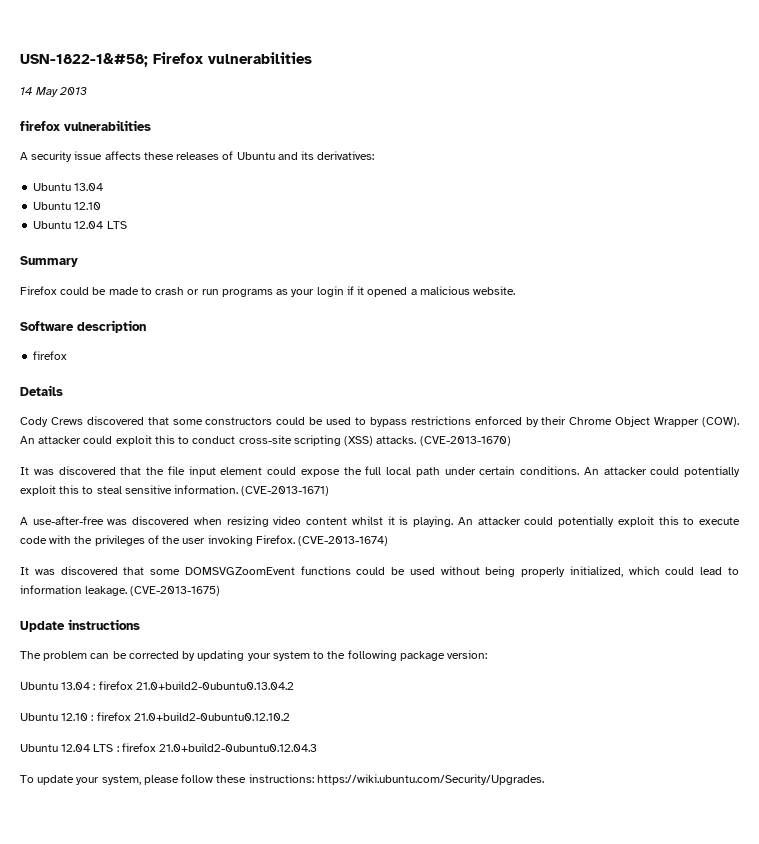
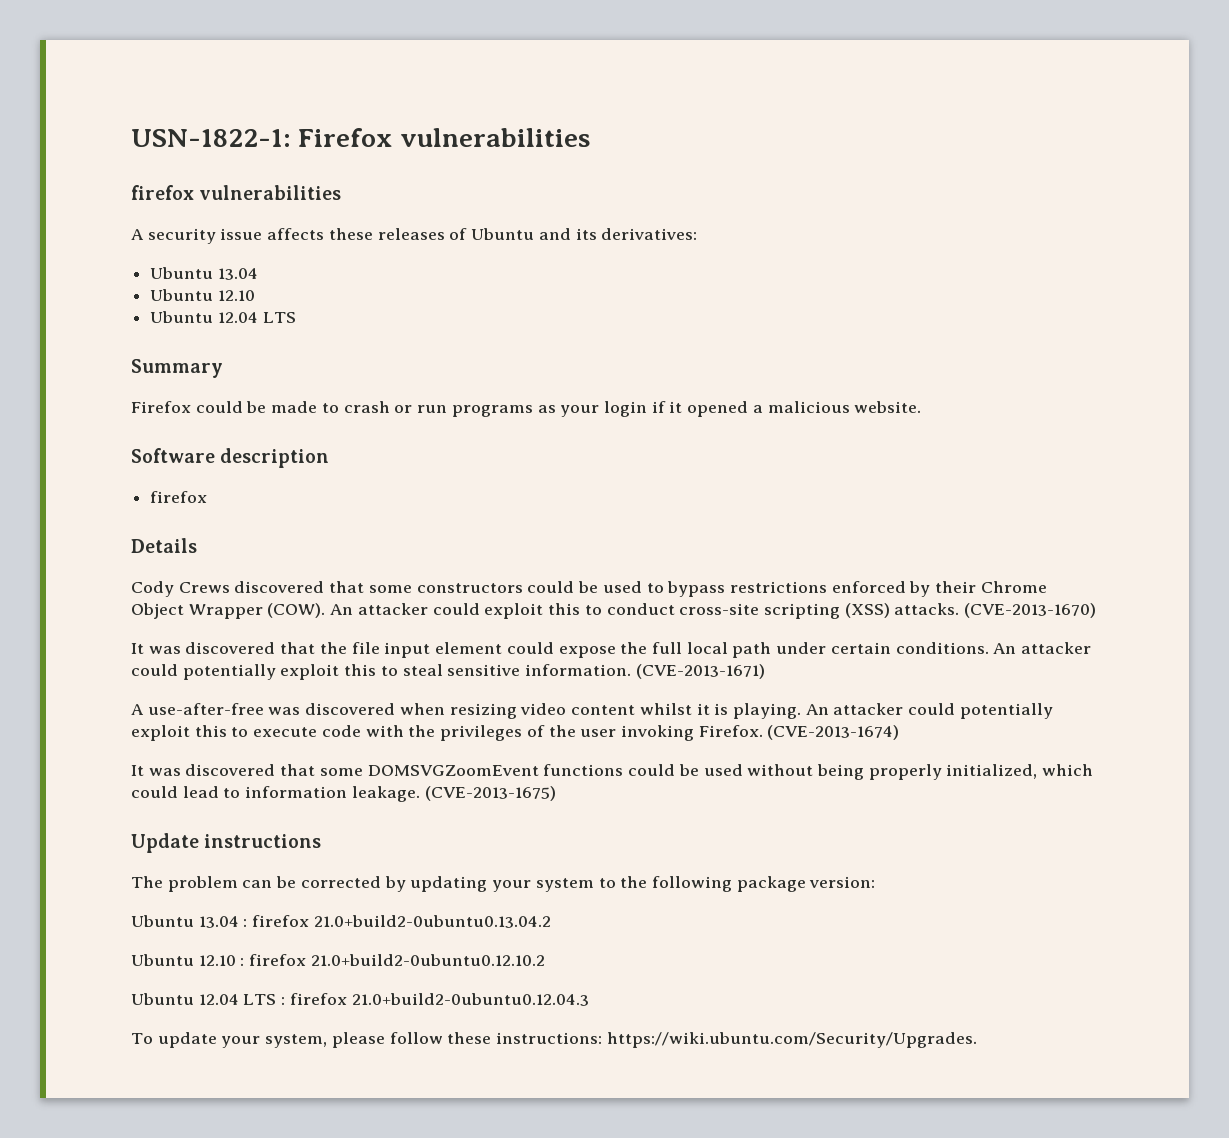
- USN-1822-1&#58; Firefox vulnerabilities
+ USN-1822-1: Firefox vulnerabilities
- 14 May 2013

